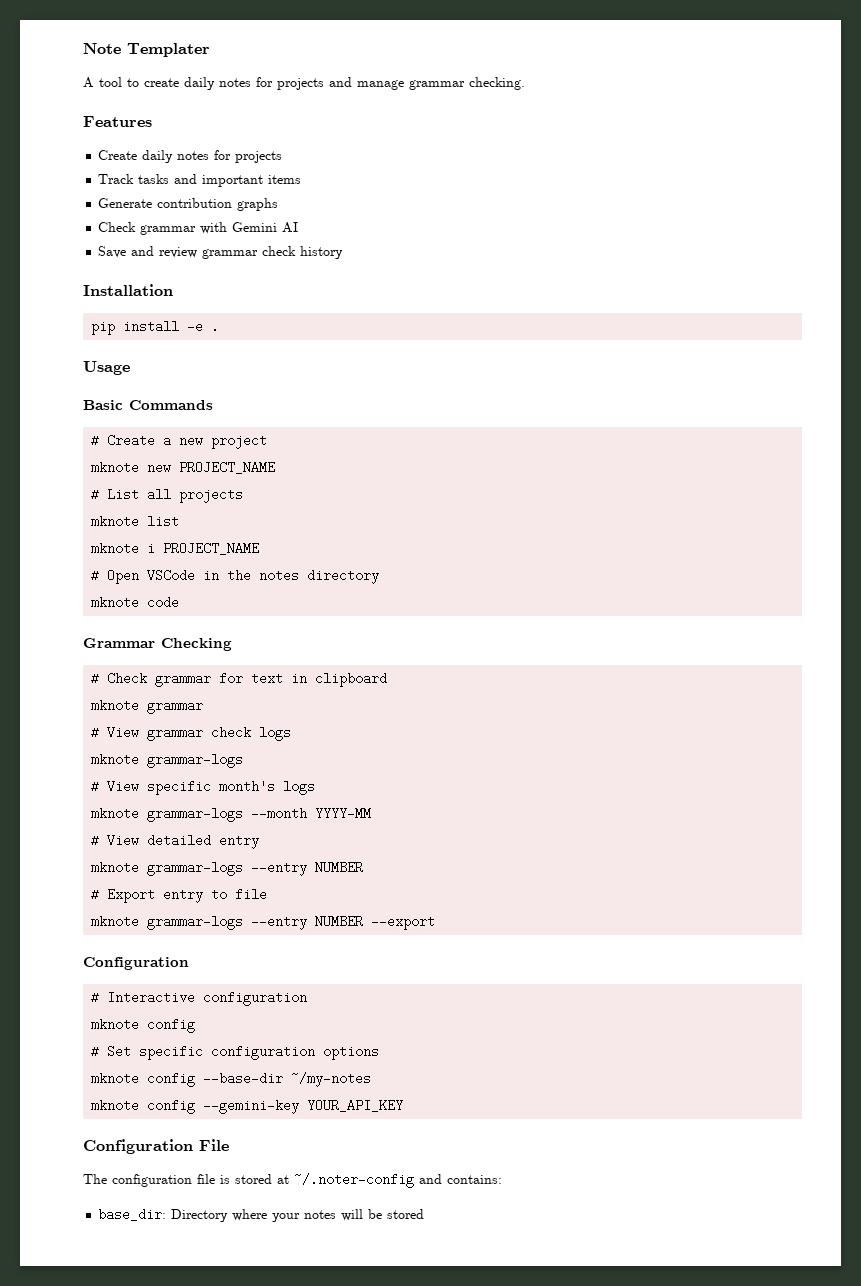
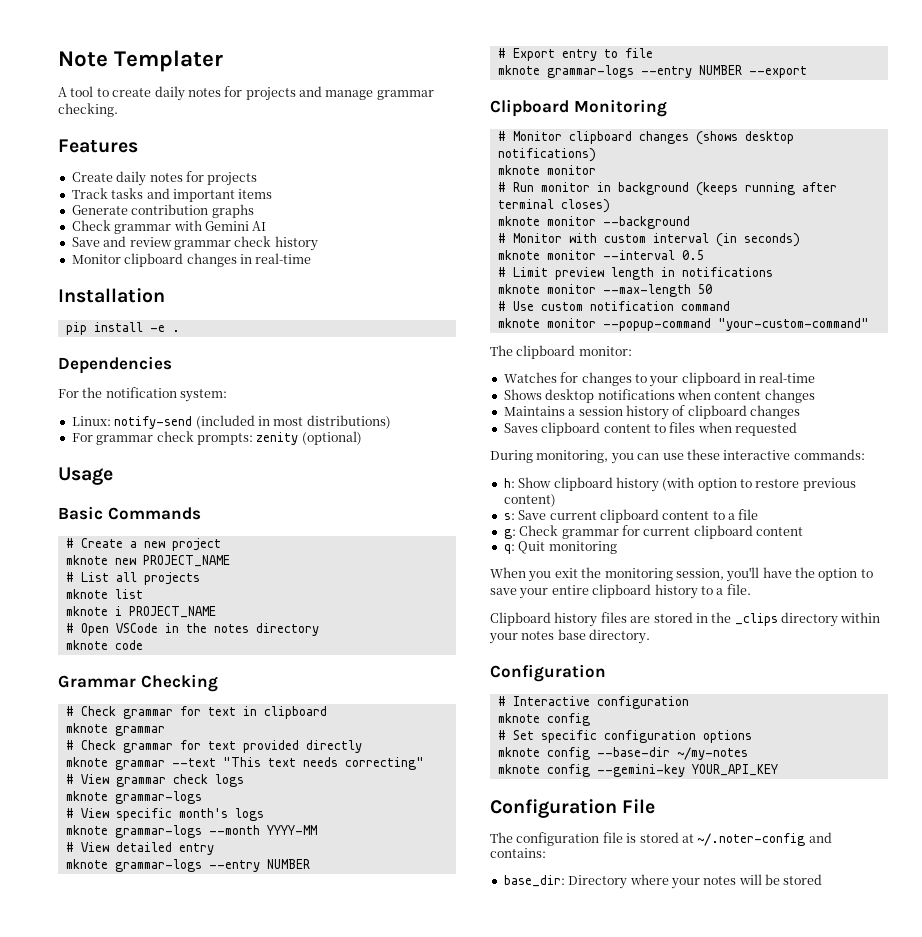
+ Monitor clipboard changes in real-time
+ Dependencies
+ For the notification system:
+ Linux: notify-send (included in most distributions)
+ For grammar check prompts: zenity (optional)
+ # Check grammar for text provided directly
+ mknote grammar --text "This text needs correcting"
+ Clipboard Monitoring
+ # Monitor clipboard changes (shows desktop notifications)
+ mknote monitor
+ # Run monitor in background (keeps running after terminal closes)
+ mknote monitor --background
+ # Monitor with custom interval (in seconds)
+ mknote monitor --interval 0.5
+ # Limit preview length in notifications
+ mknote monitor --max-length 50
+ # Use custom notification command
+ mknote monitor --popup-command "your-custom-command"
+ The clipboard monitor:
+ Watches for changes to your clipboard in real-time
+ Shows desktop notifications when content changes
+ Maintains a session history of clipboard changes
+ Saves clipboard content to files when requested
+ During monitoring, you can use these interactive commands:
+ h: Show clipboard history (with option to restore previous content)
+ s: Save current clipboard content to a file
+ g: Check grammar for current clipboard content
+ q: Quit monitoring
+ When you exit the monitoring session, you'll have the option to save your entire clipboard history to a file.
+ Clipboard history files are stored in the _clips directory within your notes base directory.

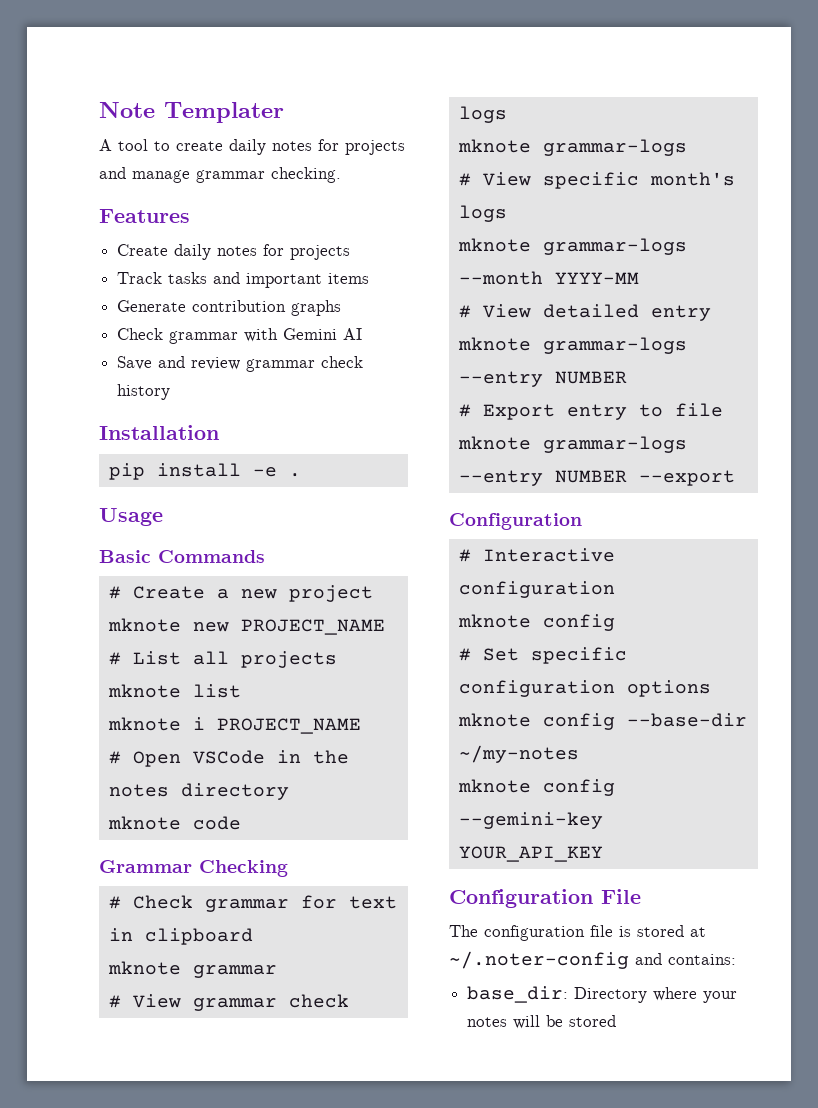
- Monitor clipboard changes in real-time
- Dependencies
- For the notification system:
- Linux: notify-send (included in most distributions)
- For grammar check prompts: zenity (optional)
- # Check grammar for text provided directly
- mknote grammar --text "This text needs correcting"
- Clipboard Monitoring
- # Monitor clipboard changes (shows desktop notifications)
- mknote monitor
- # Run monitor in background (keeps running after terminal closes)
- mknote monitor --background
- # Monitor with custom interval (in seconds)
- mknote monitor --interval 0.5
- # Limit preview length in notifications
- mknote monitor --max-length 50
- # Use custom notification command
- mknote monitor --popup-command "your-custom-command"
- The clipboard monitor:
- Watches for changes to your clipboard in real-time
- Shows desktop notifications when content changes
- Maintains a session history of clipboard changes
- Saves clipboard content to files when requested
- During monitoring, you can use these interactive commands:
- h: Show clipboard history (with option to restore previous content)
- s: Save current clipboard content to a file
- g: Check grammar for current clipboard content
- q: Quit monitoring
- When you exit the monitoring session, you'll have the option to save your entire clipboard history to a file.
- Clipboard history files are stored in the _clips directory within your notes base directory.

